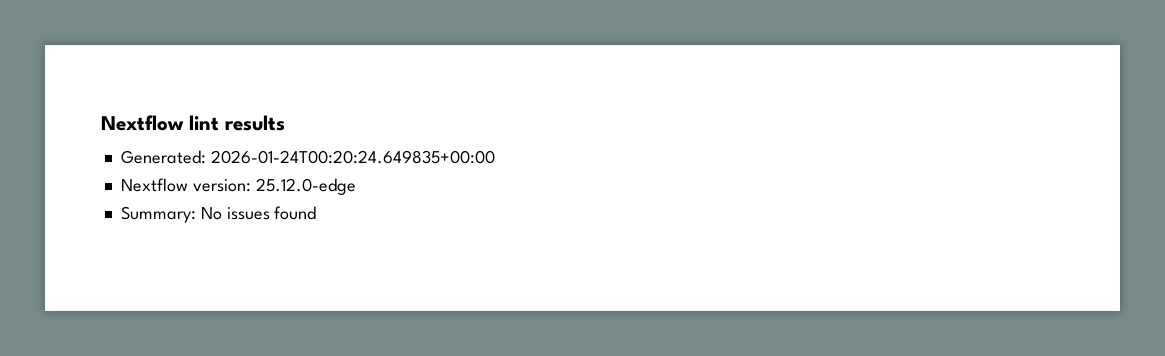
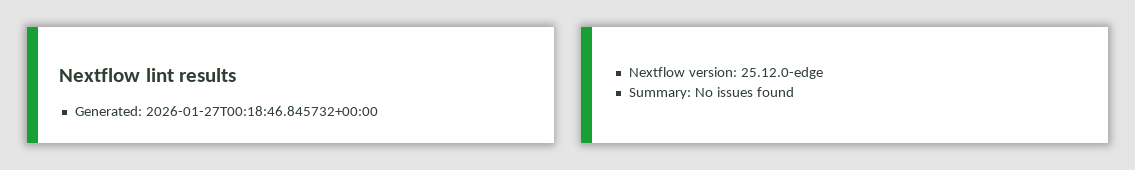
- Generated: 2026-01-24T00:20:24.649835+00:00
+ Generated: 2026-01-27T00:18:46.845732+00:00

